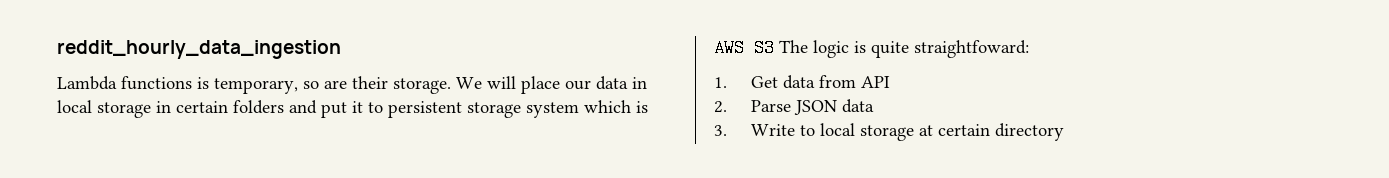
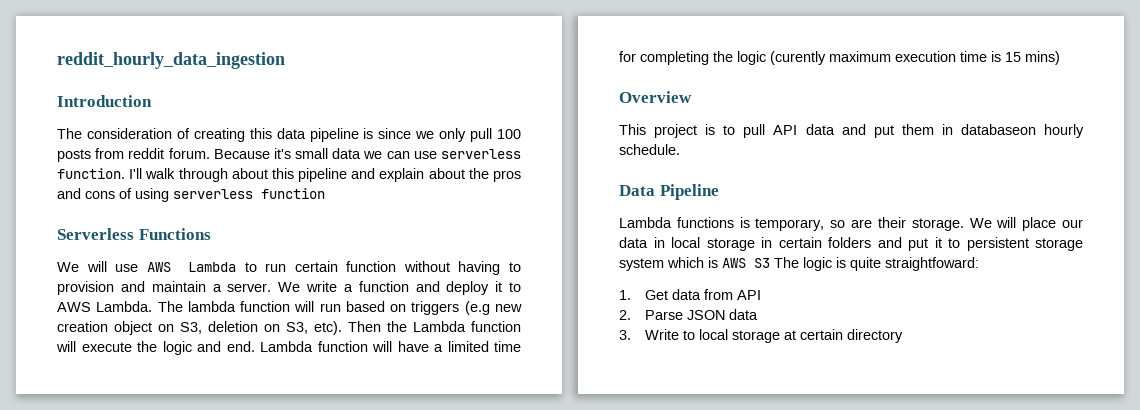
+ Introduction
+ The consideration of creating this data pipeline is since we only pull 100 posts from reddit forum. Because it's small data we can use serverless function. I'll walk through about this pipeline and explain about the pros and cons of using serverless function
+ Serverless Functions
+ We will use AWS Lambda to run certain function without having to provision and maintain a server. We write a function and deploy it to AWS Lambda. The lambda function will run based on triggers (e.g new creation object on S3, deletion on S3, etc). Then the Lambda function will execute the logic and end. Lambda function will have a limited time for completing the logic (curently maximum execution time is 15 mins)
+ Overview
+ This project is to pull API data and put them in databaseon hourly schedule.
+ Data Pipeline

